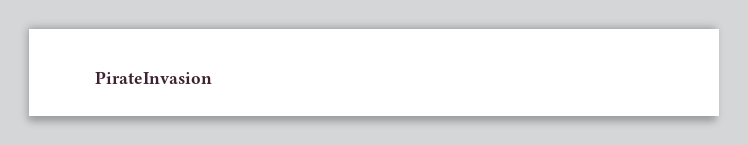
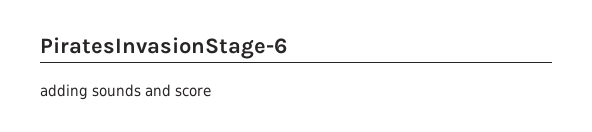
- PirateInvasion
+ PiratesInvasionStage-6
+ adding sounds and score

